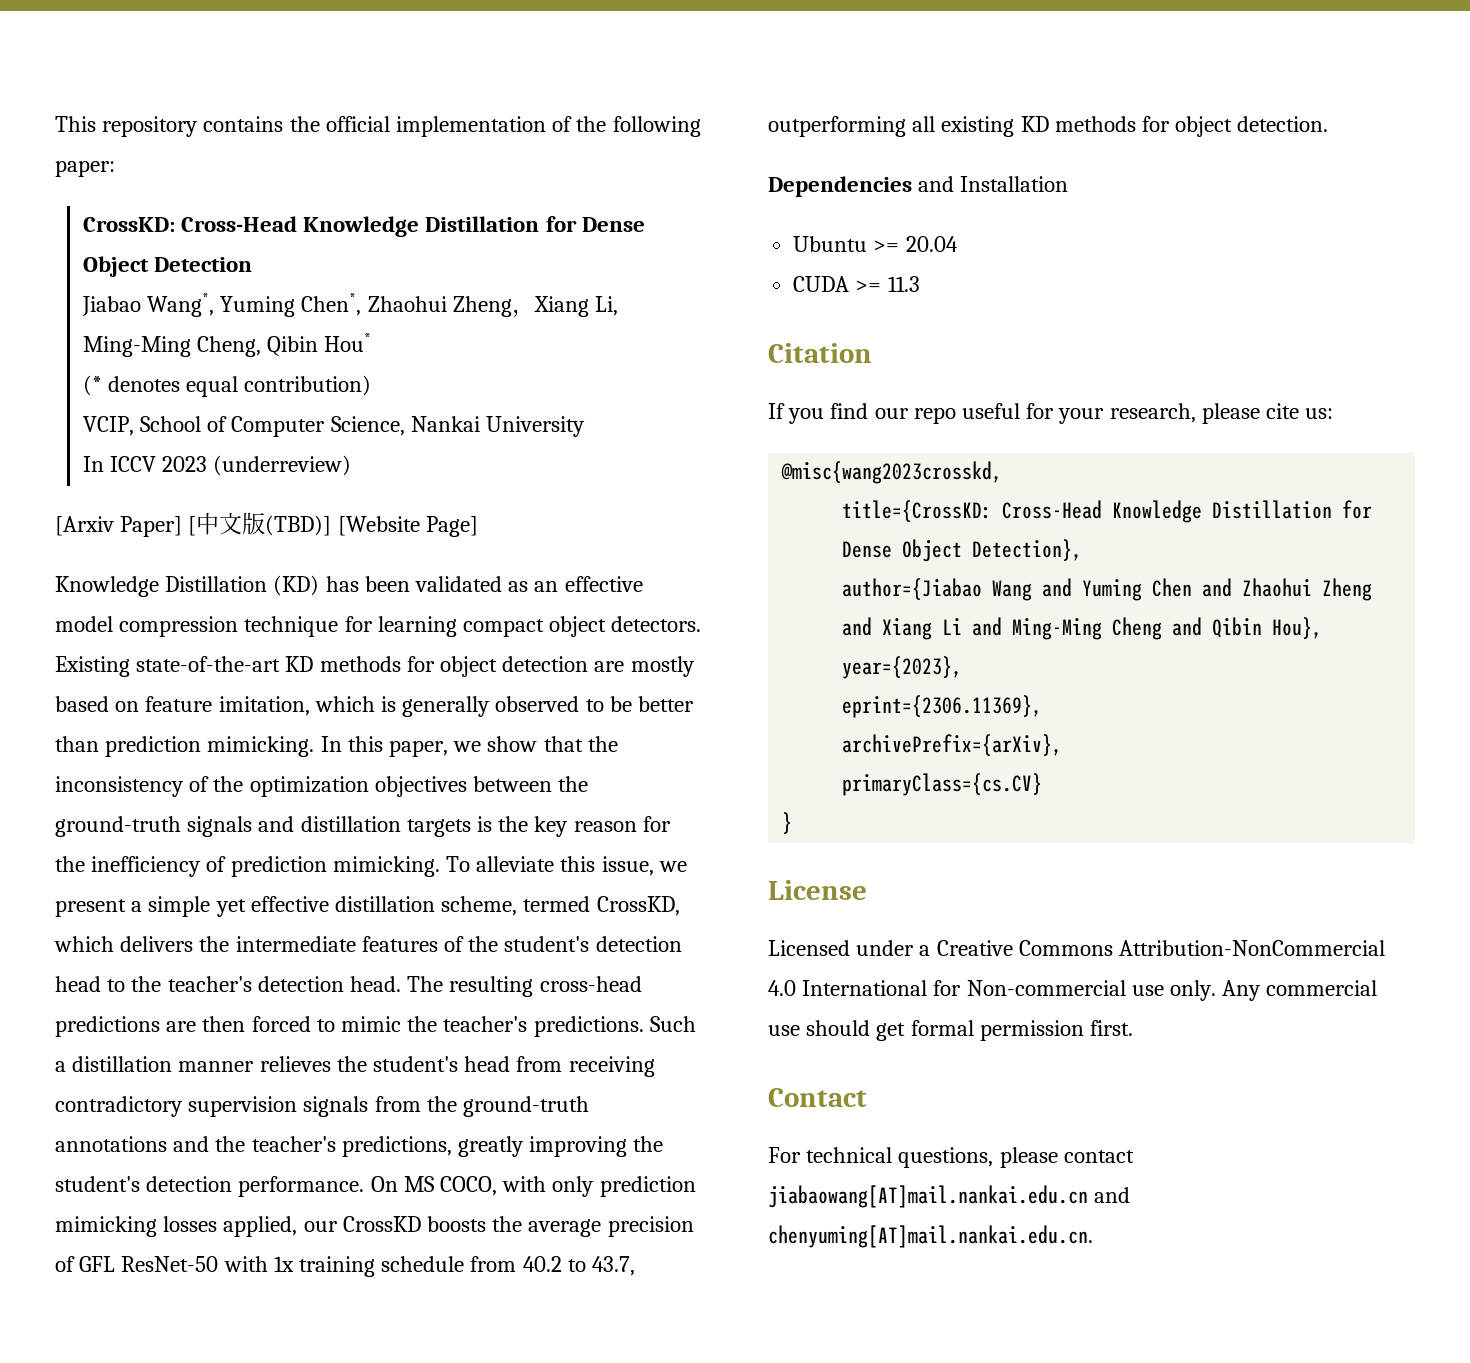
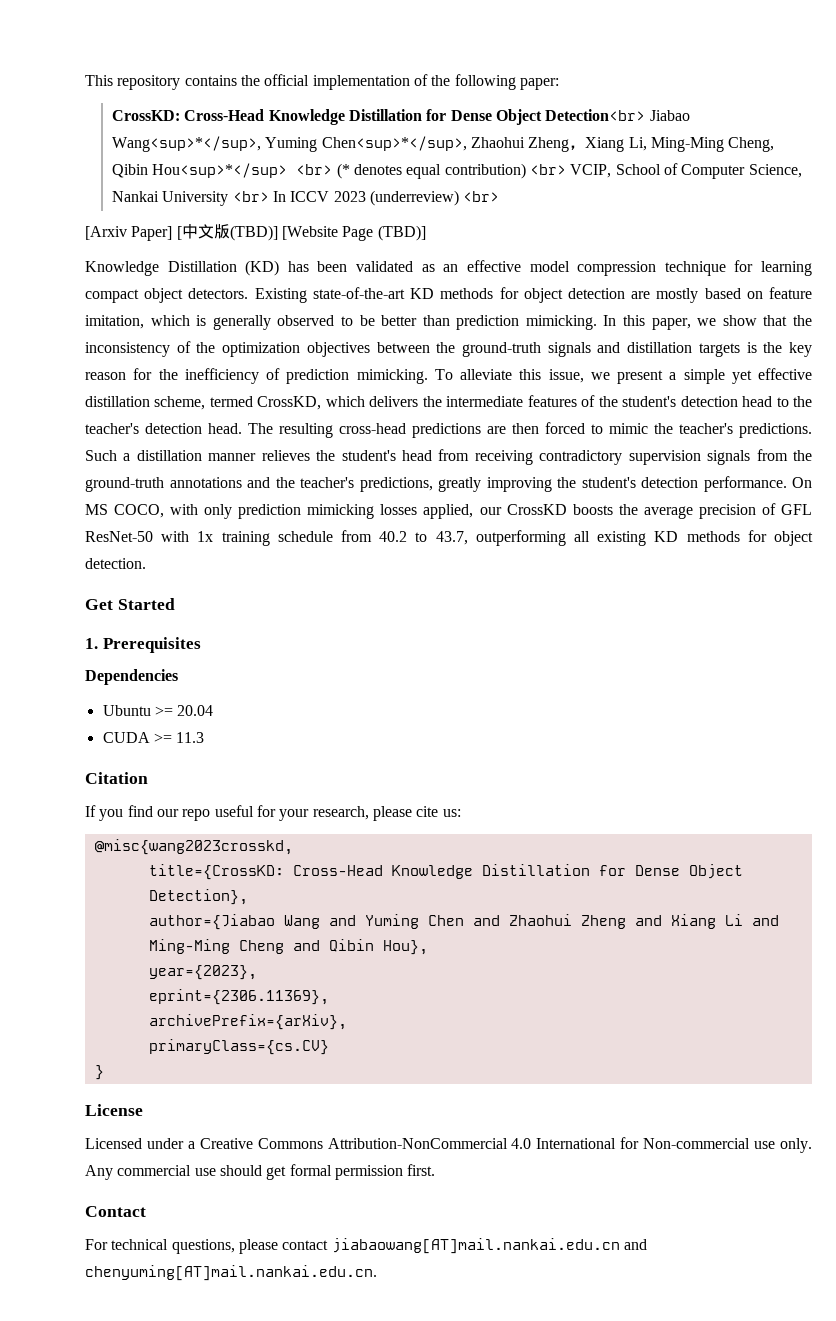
- CrossKD: Cross-Head Knowledge Distillation for Dense Object Detection
- Jiabao Wang*, Yuming Chen*, Zhaohui Zheng，Xiang Li, Ming-Ming Cheng, Qibin Hou*
- (* denotes equal contribution)
- VCIP, School of Computer Science, Nankai University
- In ICCV 2023 (underreview)
+ CrossKD: Cross-Head Knowledge Distillation for Dense Object Detection<br> Jiabao Wang<sup>*</sup>, Yuming Chen<sup>*</sup>, Zhaohui Zheng，Xiang Li, Ming-Ming Cheng, Qibin Hou<sup>*</sup> <br> (* denotes equal contribution) <br> VCIP, School of Computer Science, Nankai University <br> In ICCV 2023 (underreview) <br>
- [Arxiv Paper] [中文版(TBD)] [Website Page]
+ [Arxiv Paper] [中文版(TBD)] [Website Page (TBD)]
+ Get Started
+ 1. Prerequisites
- Dependencies and Installation
+ Dependencies

